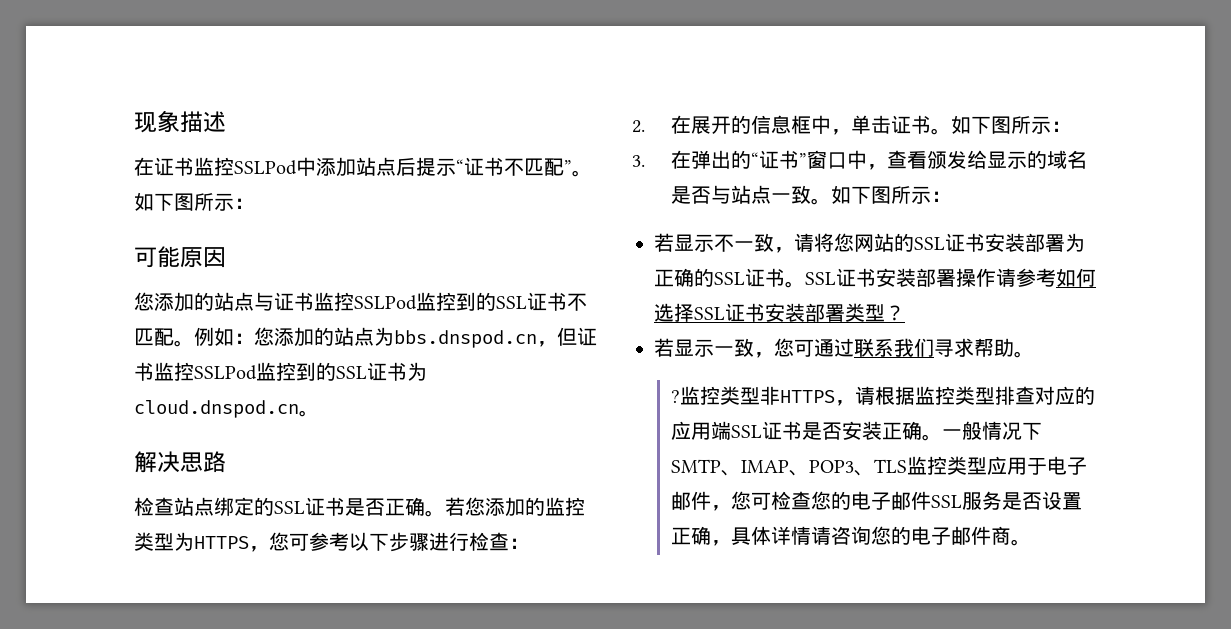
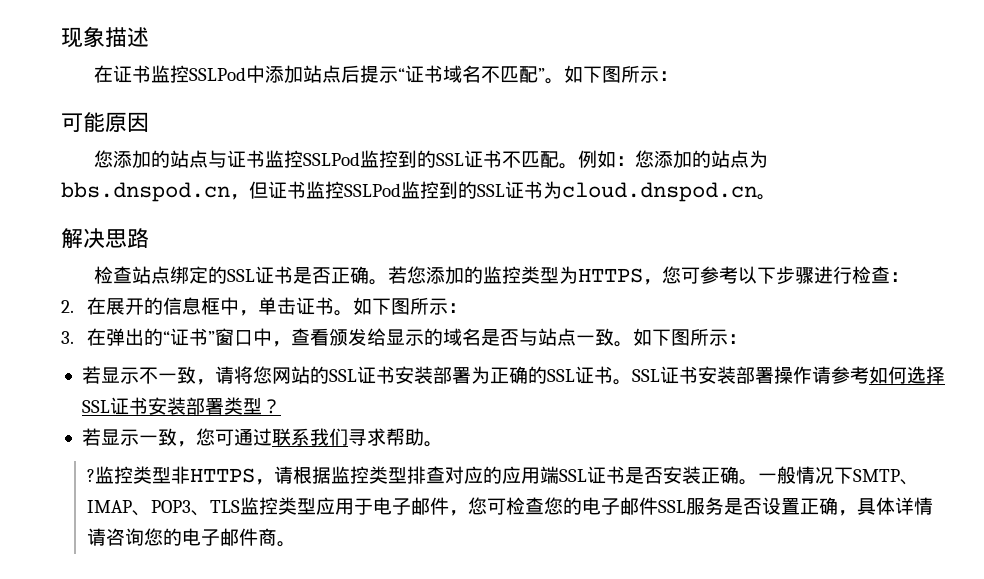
- 在证书监控SSLPod中添加站点后提示“证书不匹配”。
+ 在证书监控SSLPod中添加站点后提示“证书域名不匹配”。

